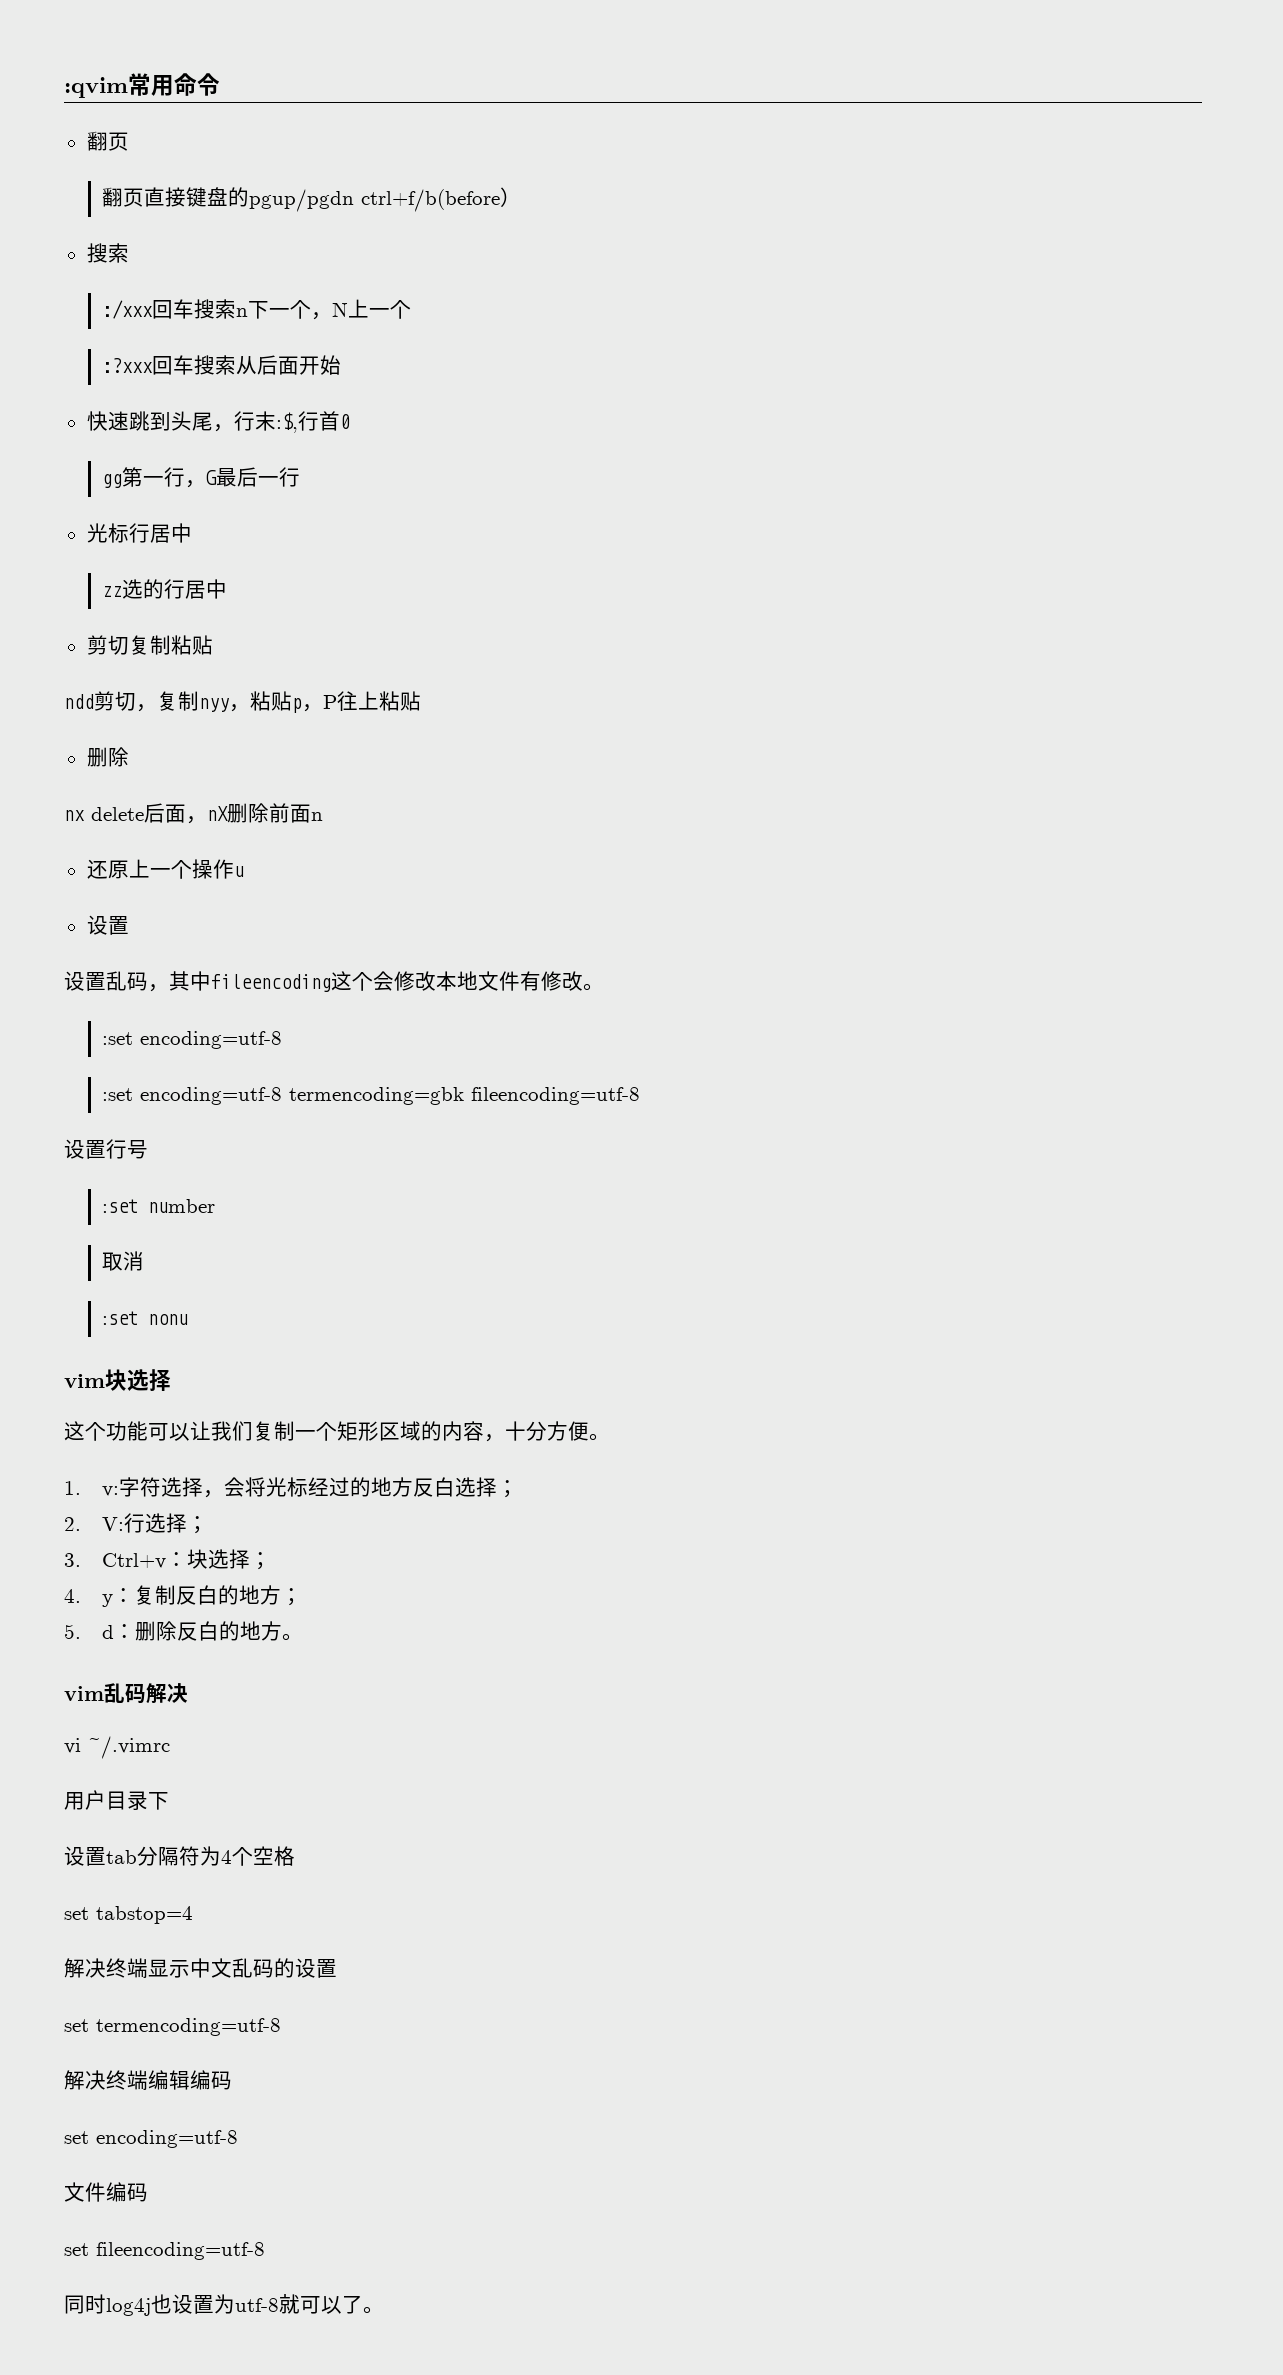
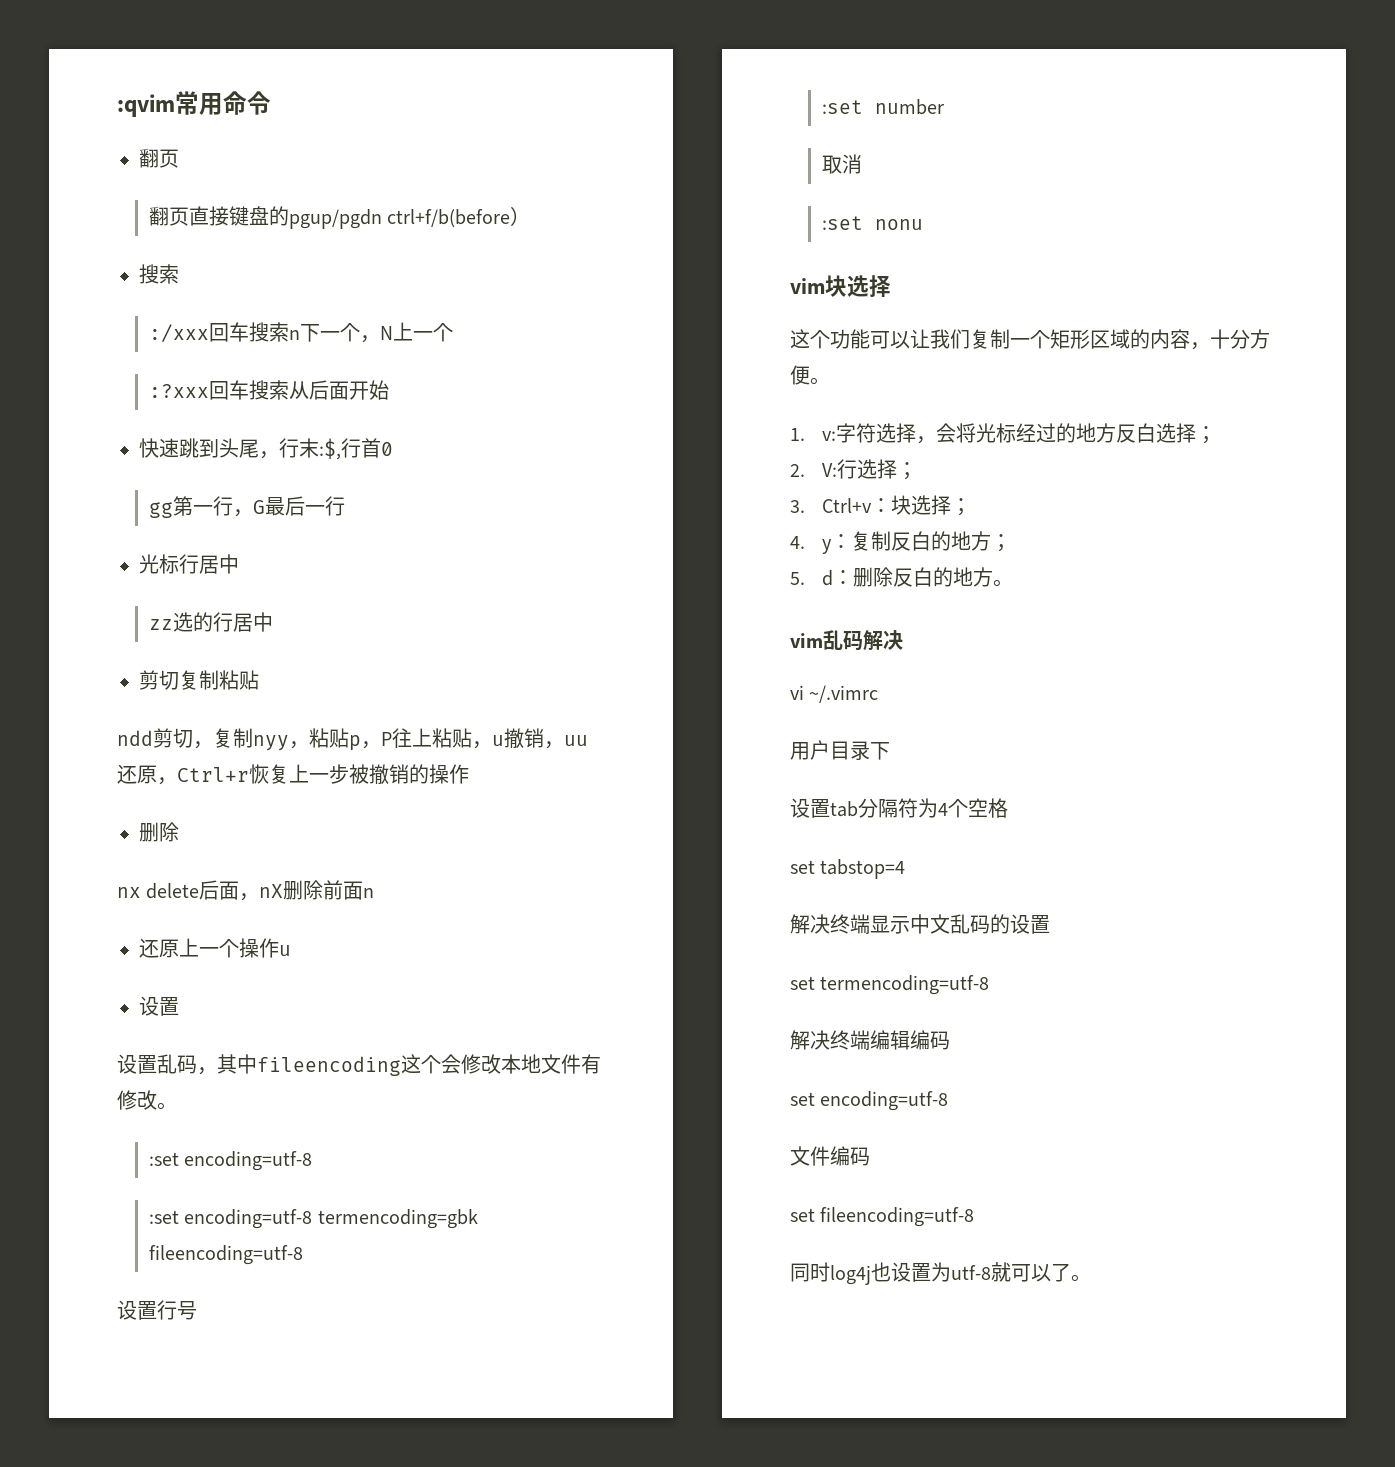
- ndd剪切，复制nyy，粘贴p，P往上粘贴
+ ndd剪切，复制nyy，粘贴p，P往上粘贴，u撤销，uu还原，Ctrl+r恢复上一步被撤销的操作

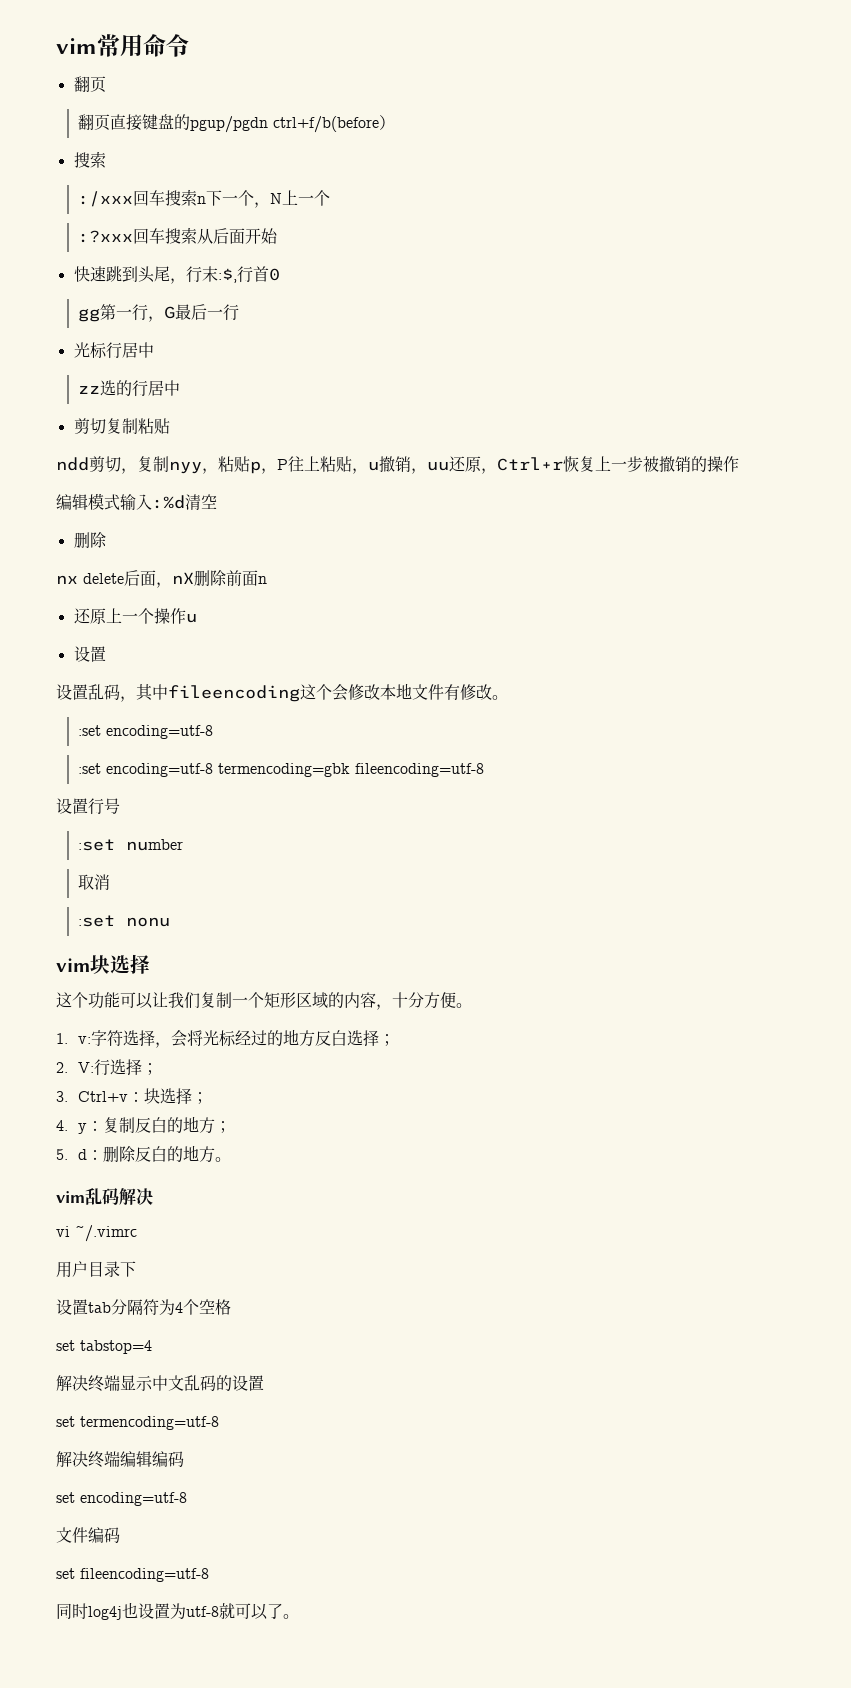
- :qvim常用命令
+ vim常用命令
+ 编辑模式输入:%d清空

